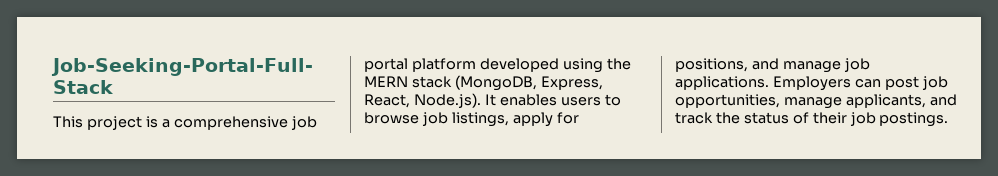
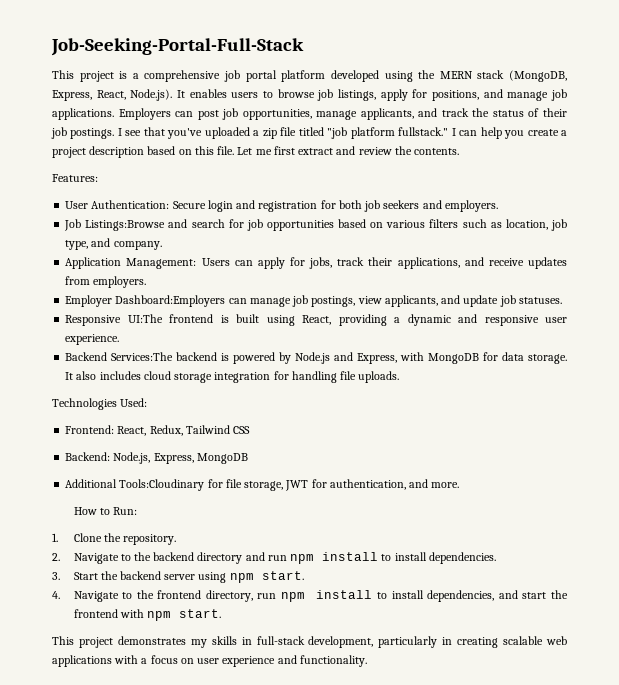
+ I see that you've uploaded a zip file titled "job platform fullstack." I can help you create a project description based on this file. Let me first extract and review the contents.
+ Features:
+ User Authentication: Secure login and registration for both job seekers and employers.
+ Job Listings:Browse and search for job opportunities based on various filters such as location, job type, and company.
+ Application Management: Users can apply for jobs, track their applications, and receive updates from employers.
+ Employer Dashboard:Employers can manage job postings, view applicants, and update job statuses.
+ Responsive UI:The frontend is built using React, providing a dynamic and responsive user experience.
+ Backend Services:The backend is powered by Node.js and Express, with MongoDB for data storage. It also includes cloud storage integration for handling file uploads.
+ Technologies Used:
+ Frontend: React, Redux, Tailwind CSS
+ Backend: Node.js, Express, MongoDB
+ Additional Tools:Cloudinary for file storage, JWT for authentication, and more.
+ How to Run:
+ 1. Clone the repository.
+ 2. Navigate to the backend directory and run npm install to install dependencies.
+ 3. Start the backend server using npm start.
+ 4. Navigate to the frontend directory, run npm install to install dependencies, and start the frontend with npm start.
+ This project demonstrates my skills in full-stack development, particularly in creating scalable web applications with a focus on user experience and functionality.

